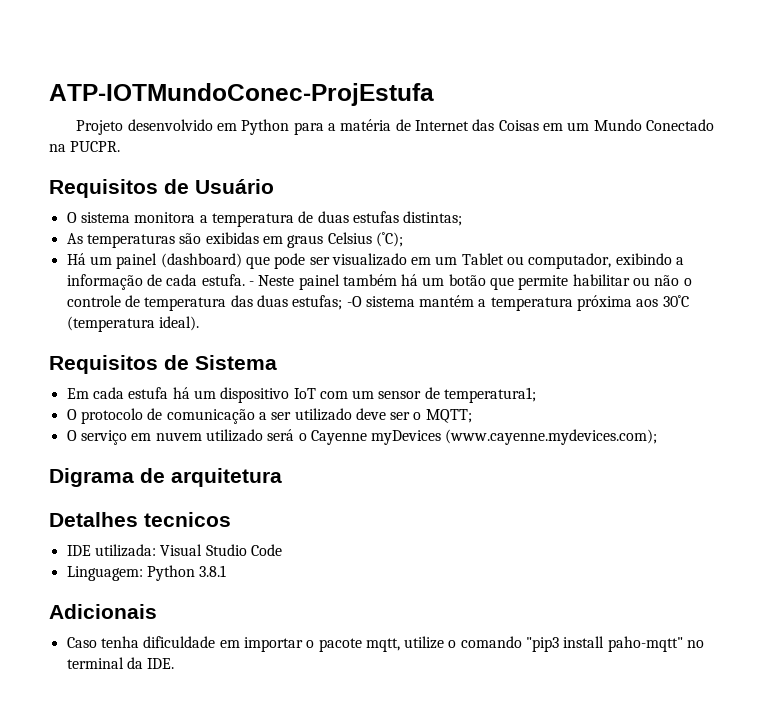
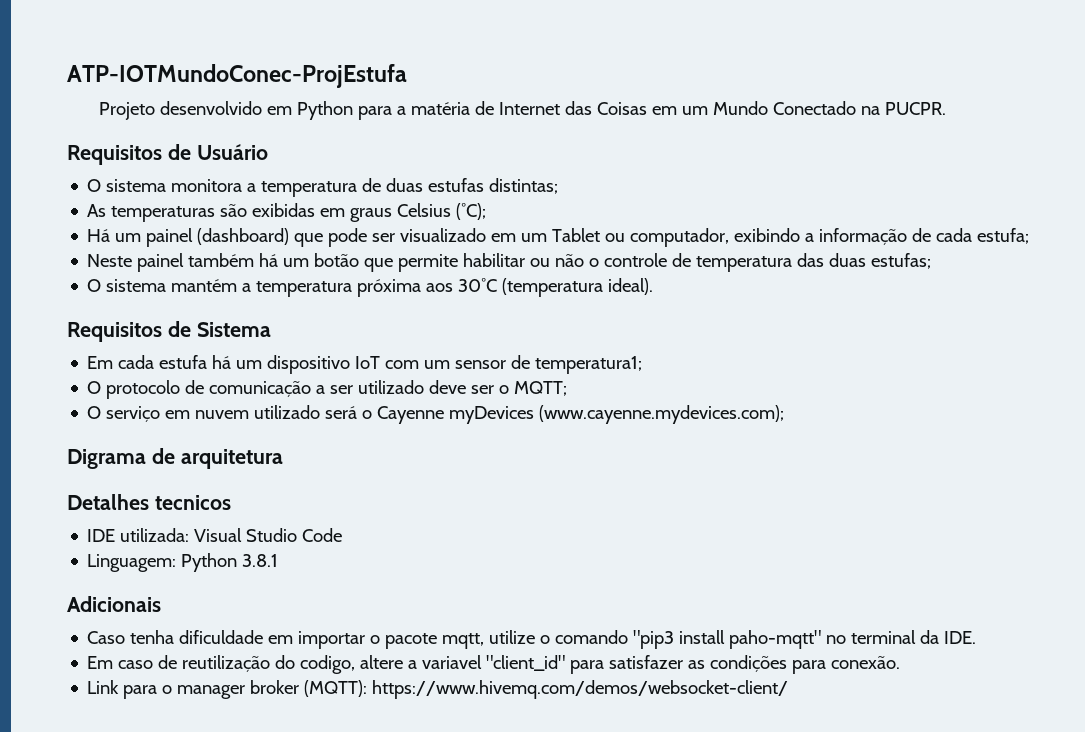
- Há um painel (dashboard) que pode ser visualizado em um Tablet ou computador, exibindo a informação de cada estufa. - Neste painel também há um botão que permite habilitar ou não o controle de temperatura das duas estufas; -O sistema mantém a temperatura próxima aos 30˚C (temperatura ideal).
+ Há um painel (dashboard) que pode ser visualizado em um Tablet ou computador, exibindo a informação de cada estufa;
+ Neste painel também há um botão que permite habilitar ou não o controle de temperatura das duas estufas;
+ O sistema mantém a temperatura próxima aos 30˚C (temperatura ideal).
+ Em caso de reutilização do codigo, altere a variavel "client_id" para satisfazer as condições para conexão.
+ Link para o manager broker (MQTT): https://www.hivemq.com/demos/websocket-client/

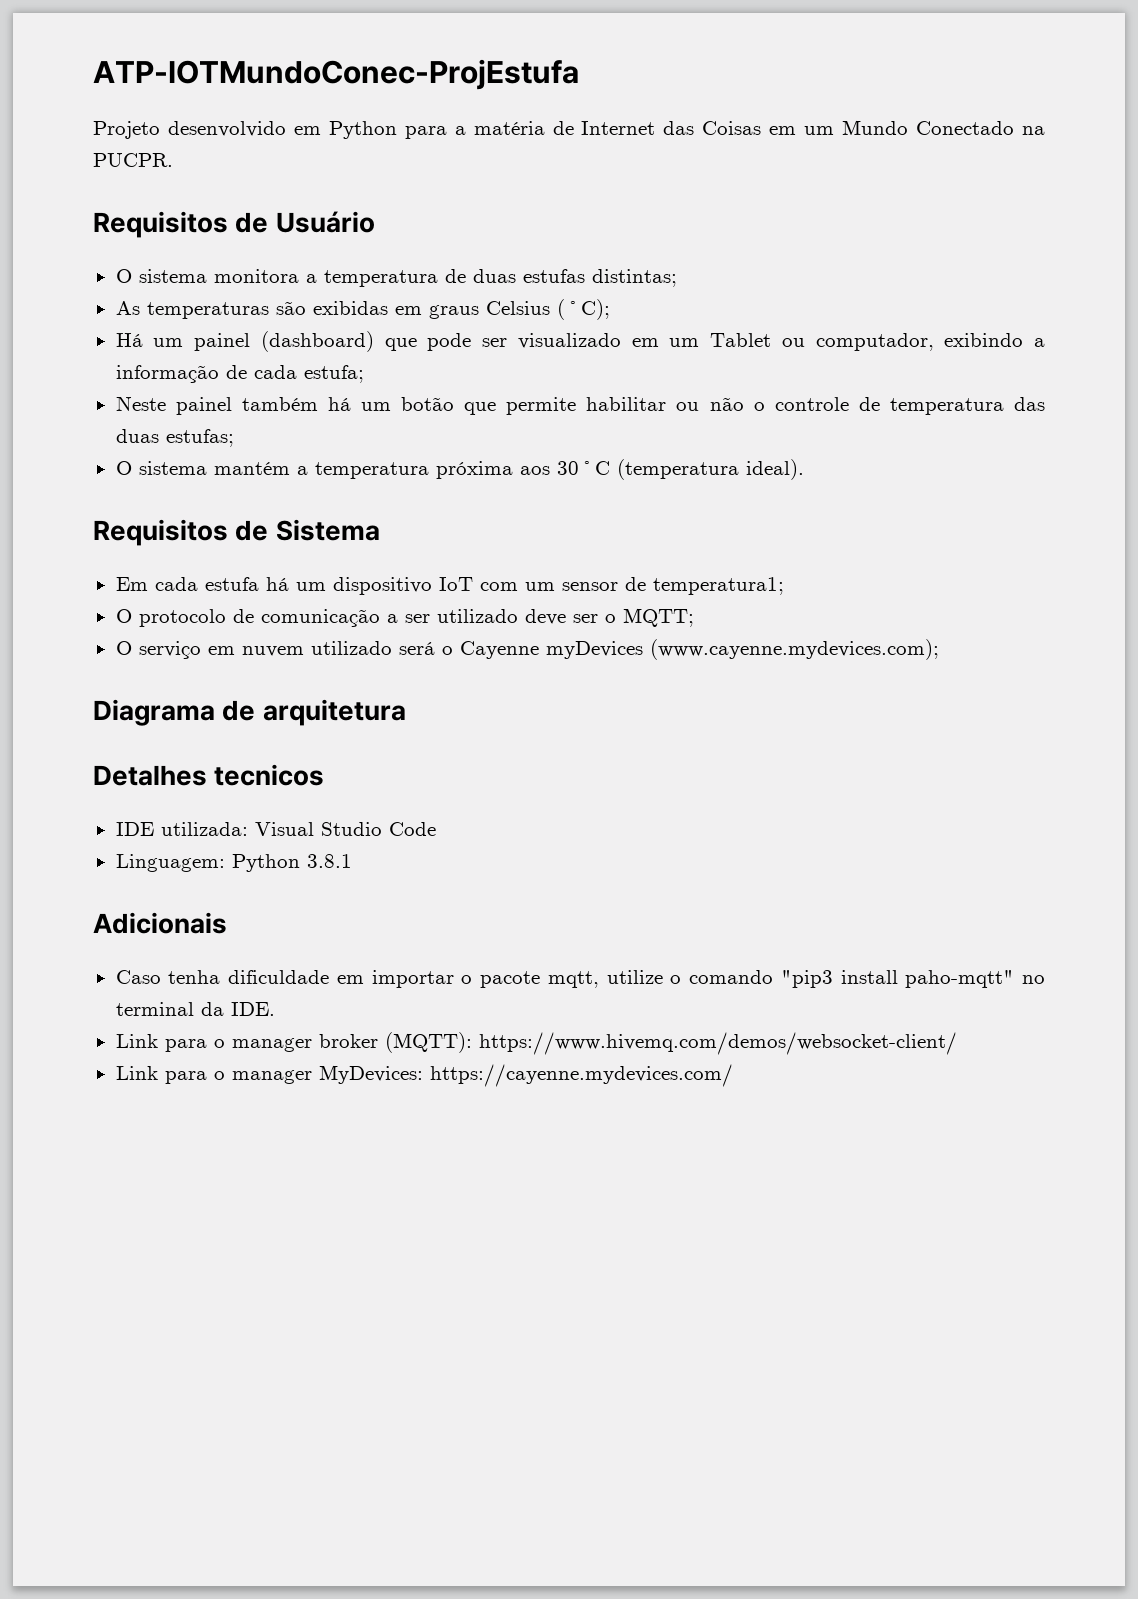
- Digrama de arquitetura
+ Diagrama de arquitetura
- Em caso de reutilização do codigo, altere a variavel "client_id" para satisfazer as condições para conexão.
+ Link para o manager MyDevices: https://cayenne.mydevices.com/

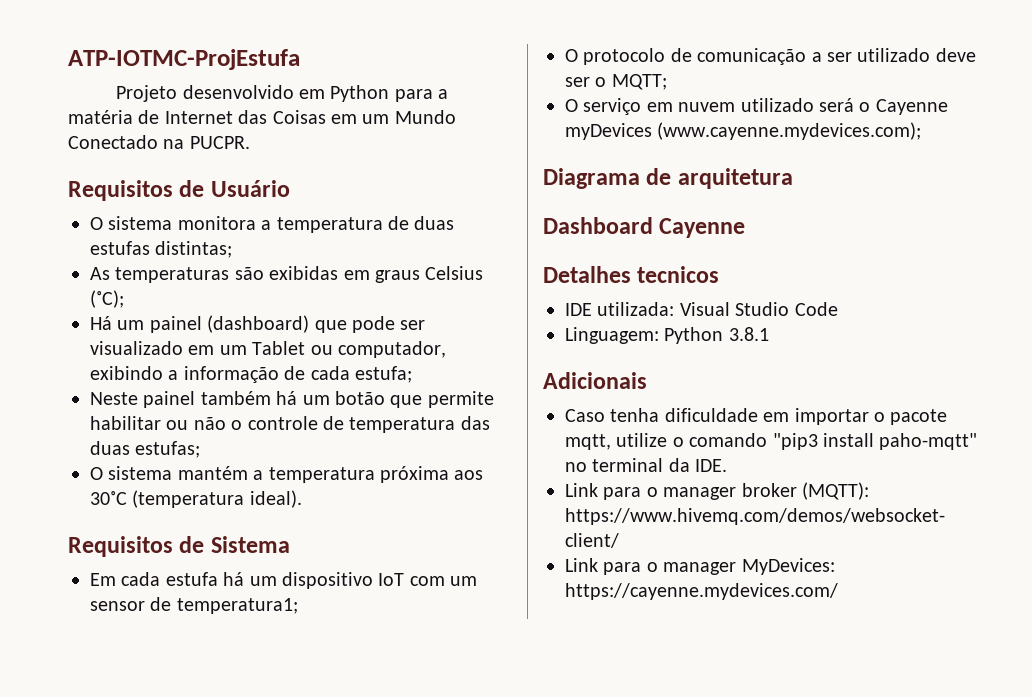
- ATP-IOTMundoConec-ProjEstufa
+ ATP-IOTMC-ProjEstufa
+ Dashboard Cayenne

